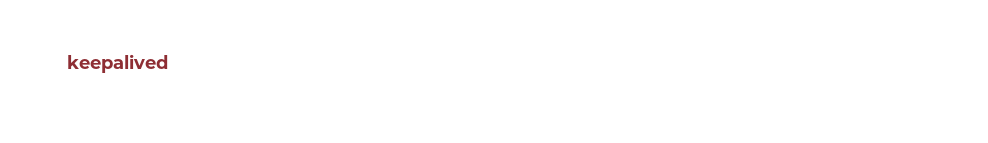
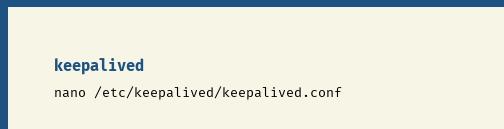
+ nano /etc/keepalived/keepalived.conf

